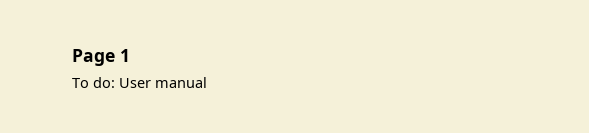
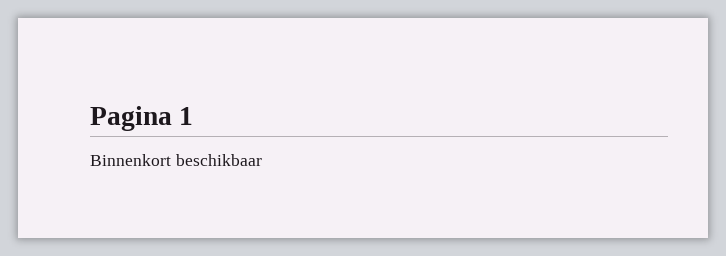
- Page 1
+ Pagina 1
- To do: User manual
+ Binnenkort beschikbaar

